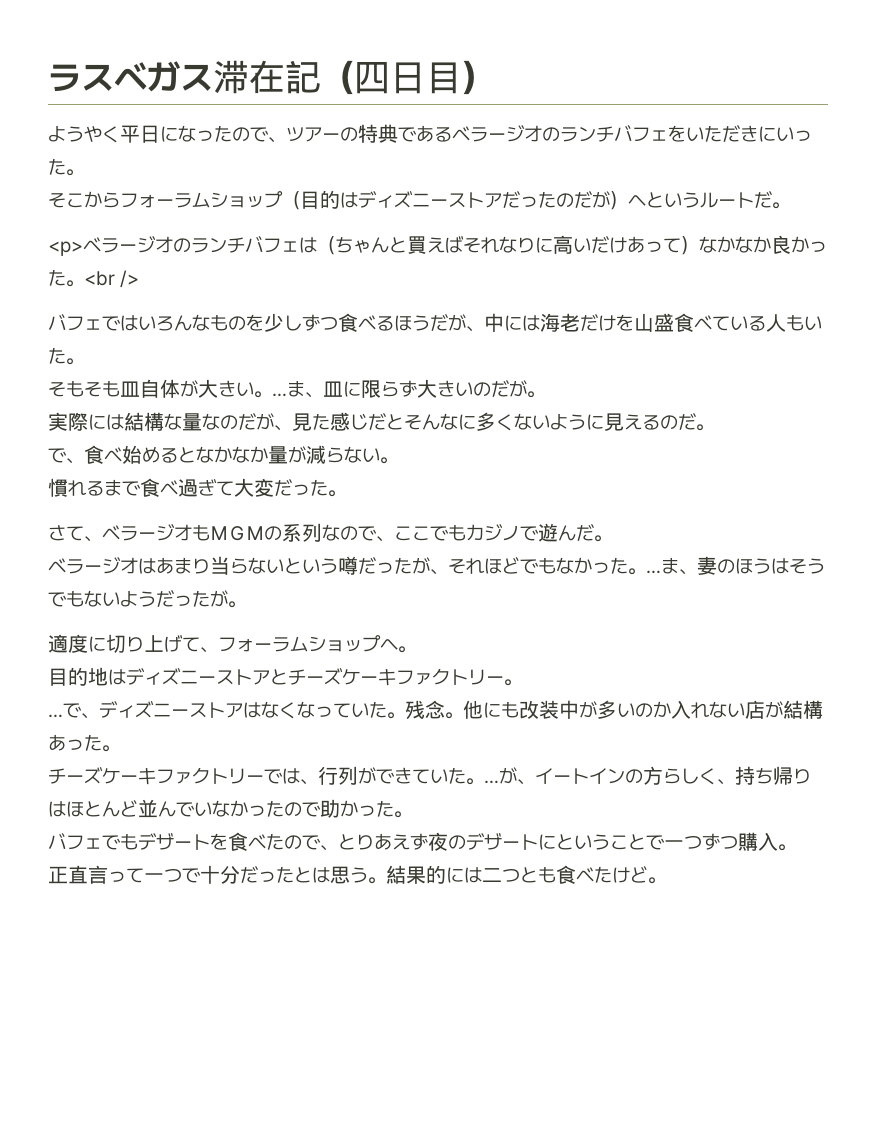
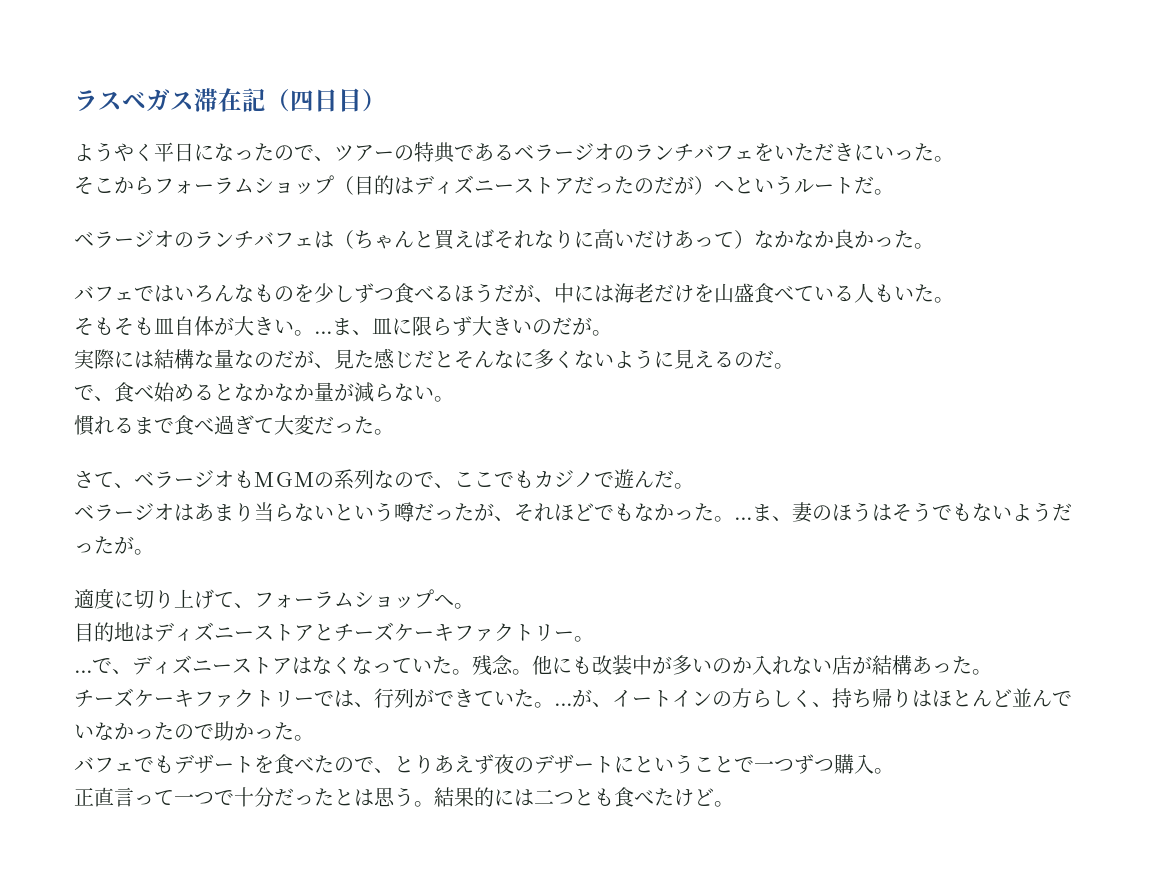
- <p>ベラージオのランチバフェは（ちゃんと買えばそれなりに高いだけあって）なかなか良かった。<br />
+ ベラージオのランチバフェは（ちゃんと買えばそれなりに高いだけあって）なかなか良かった。

